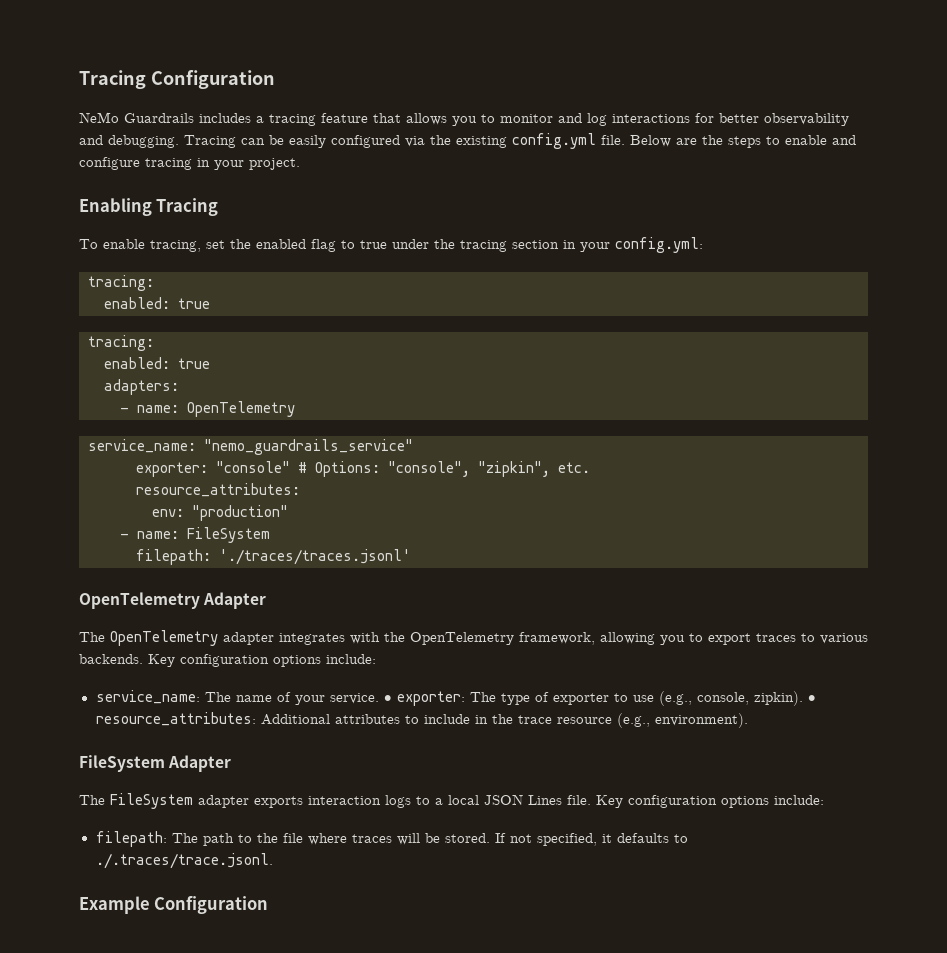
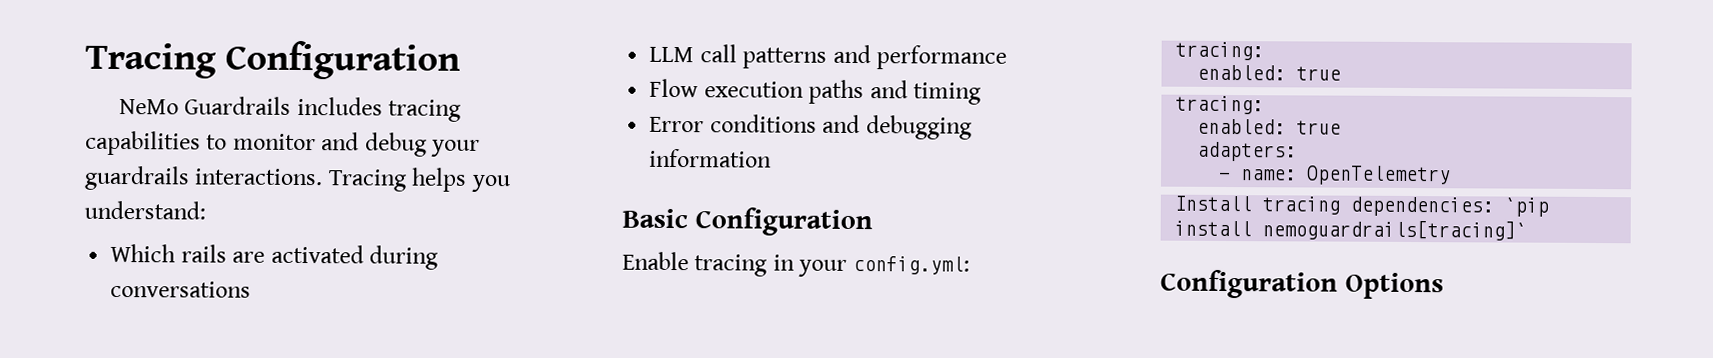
- NeMo Guardrails includes a tracing feature that allows you to monitor and log interactions for better observability and debugging. Tracing can be easily configured via the existing config.yml file. Below are the steps to enable and configure tracing in your project.
- Enabling Tracing
- To enable tracing, set the enabled flag to true under the tracing section in your config.yml:
+ NeMo Guardrails includes tracing capabilities to monitor and debug your guardrails interactions. Tracing helps you understand:
+ Which rails are activated during conversations
+ LLM call patterns and performance
+ Flow execution paths and timing
+ Error conditions and debugging information
+ Basic Configuration
+ Enable tracing in your config.yml:
- service_name: "nemo_guardrails_service"
- exporter: "console" # Options: "console", "zipkin", etc.
- resource_attributes:
- env: "production"
- - name: FileSystem
- filepath: './traces/traces.jsonl'
- OpenTelemetry Adapter
- The OpenTelemetry adapter integrates with the OpenTelemetry framework, allowing you to export traces to various backends. Key configuration options include:
- service_name: The name of your service. • exporter: The type of exporter to use (e.g., console, zipkin). • resource_attributes: Additional attributes to include in the trace resource (e.g., environment).
- FileSystem Adapter
- The FileSystem adapter exports interaction logs to a local JSON Lines file. Key configuration options include:
- filepath: The path to the file where traces will be stored. If not specified, it defaults to ./.traces/trace.jsonl.
- Example Configuration
+ Install tracing dependencies: `pip install nemoguardrails[tracing]`
+ Configuration Options

